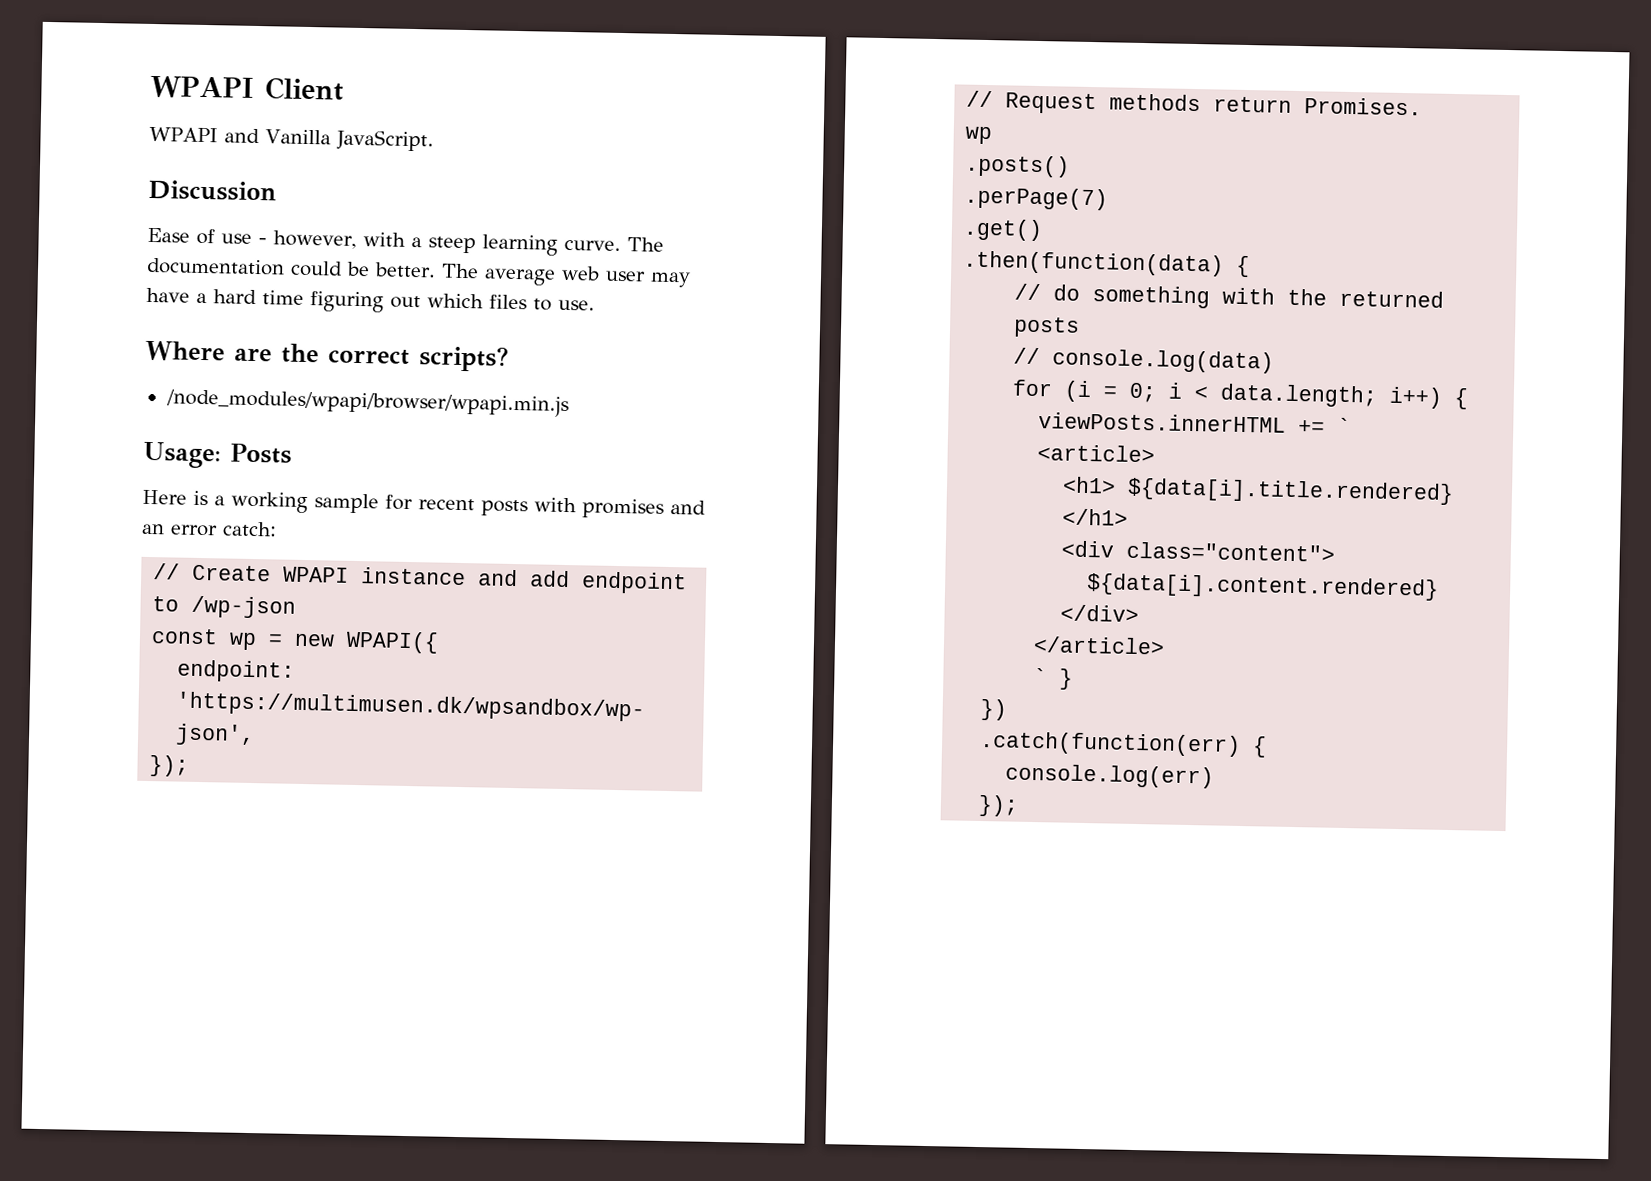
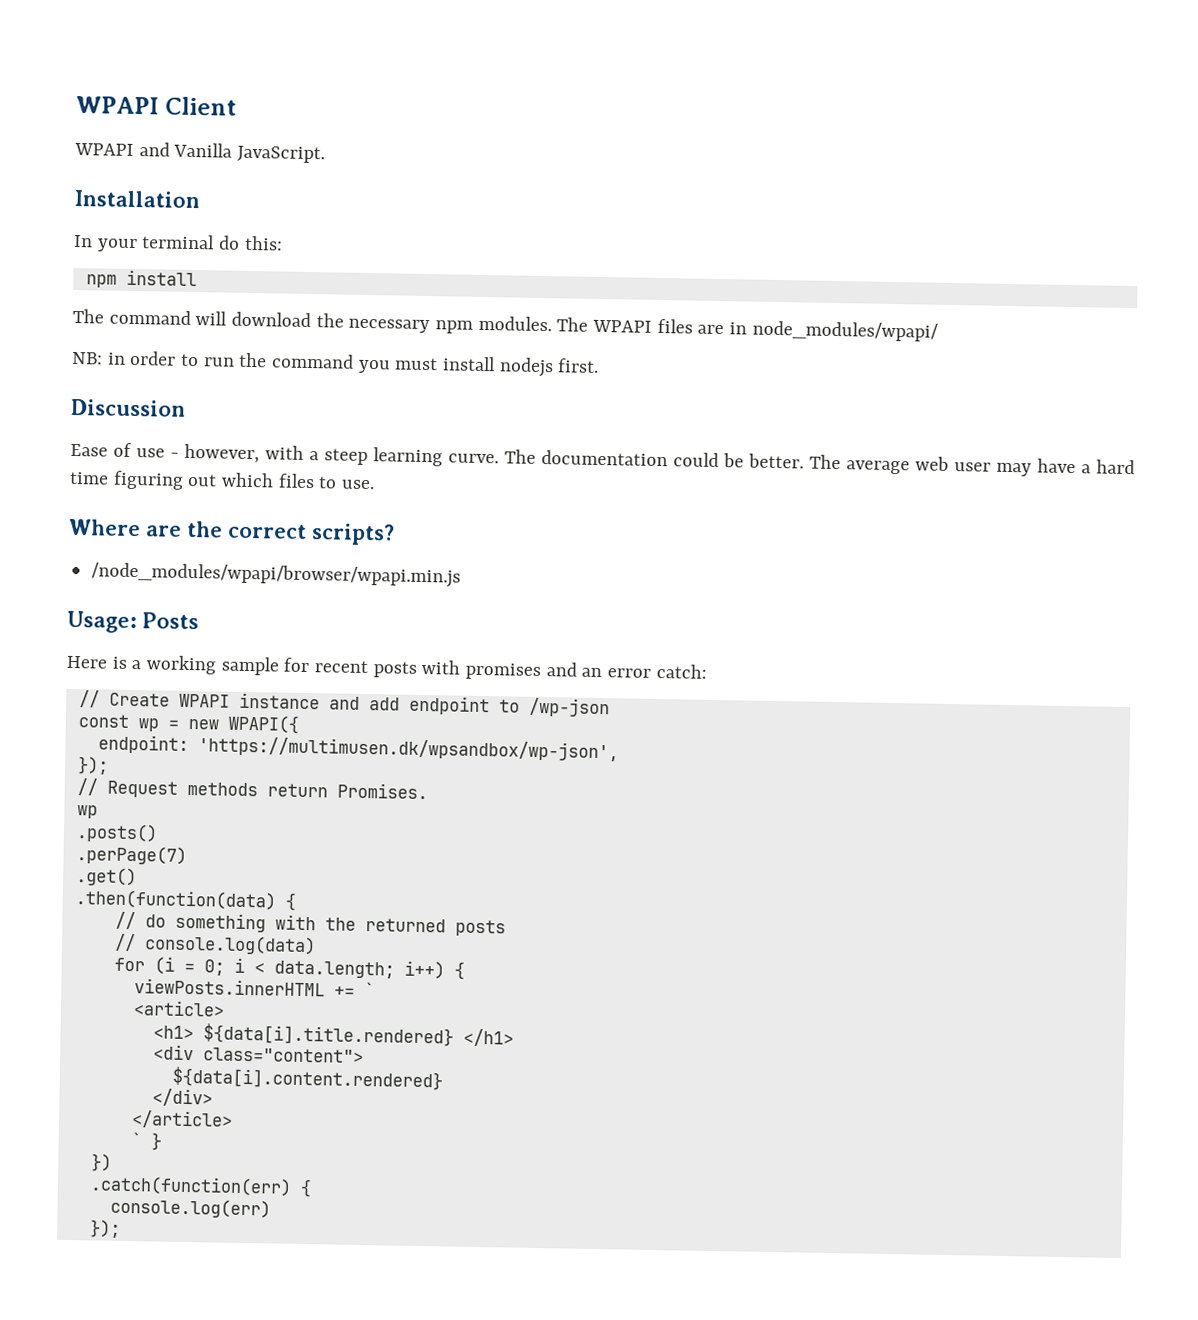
+ Installation
+ In your terminal do this:
+ npm install
+ The command will download the necessary npm modules. The WPAPI files are in node_modules/wpapi/
+ NB: in order to run the command you must install nodejs first.

